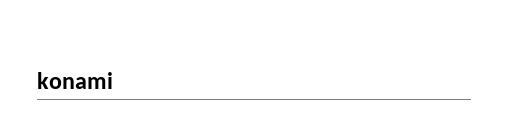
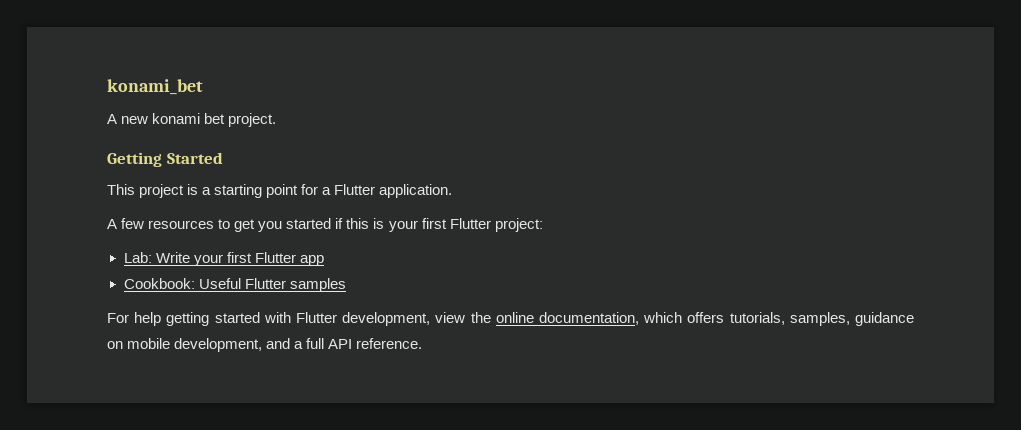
- konami
+ konami_bet
+ A new konami bet project.
+ Getting Started
+ This project is a starting point for a Flutter application.
+ A few resources to get you started if this is your first Flutter project:
+ Lab: Write your first Flutter app
+ Cookbook: Useful Flutter samples
+ For help getting started with Flutter development, view the online documentation, which offers tutorials, samples, guidance on mobile development, and a full API reference.

